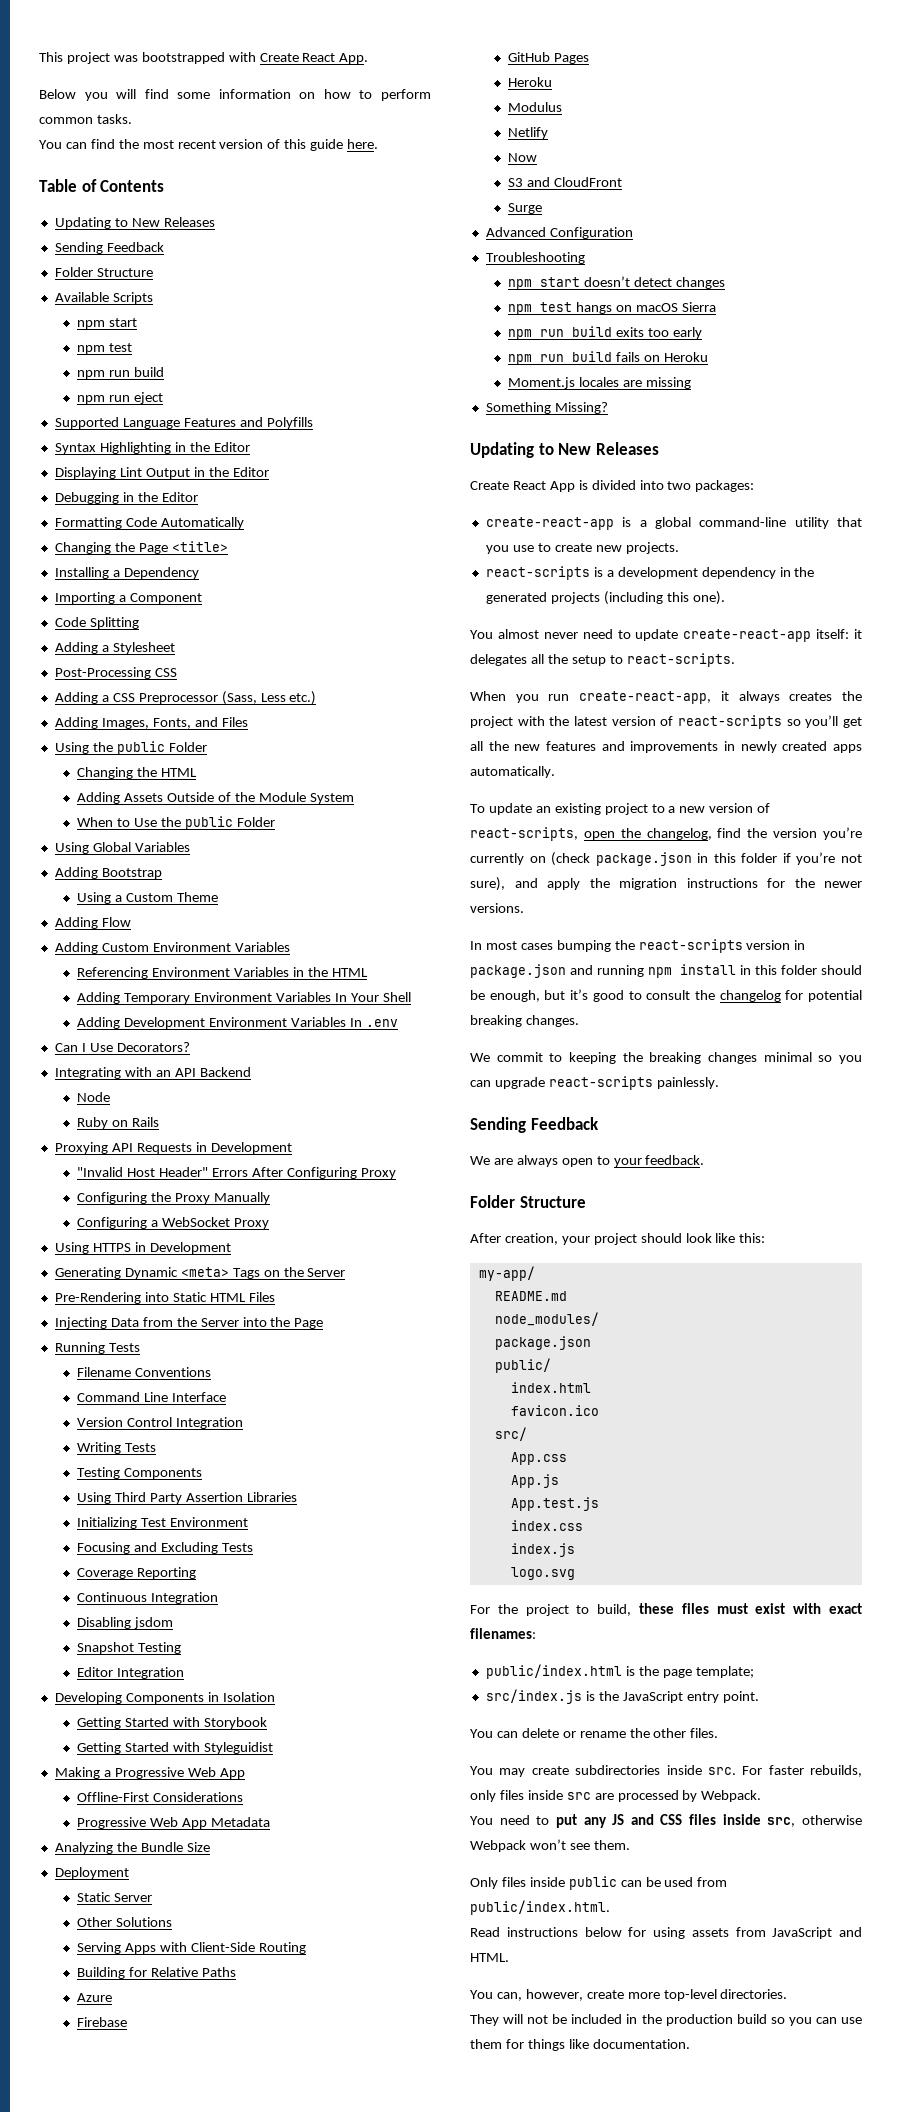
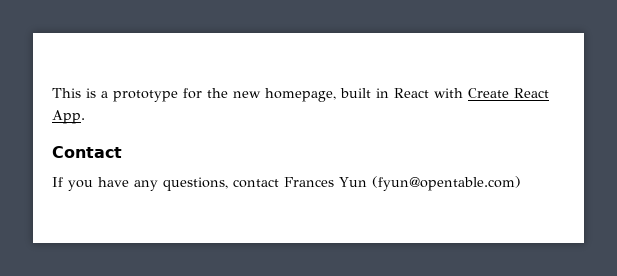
- This project was bootstrapped with Create React App.
- Below you will find some information on how to perform common tasks.
- You can find the most recent version of this guide here.
- Table of Contents
- Updating to New Releases
- Sending Feedback
- Folder Structure
- Available Scripts
- npm start
- npm test
- npm run build
- npm run eject
- Supported Language Features and Polyfills
- Syntax Highlighting in the Editor
- Displaying Lint Output in the Editor
- Debugging in the Editor
- Formatting Code Automatically
- Changing the Page <title>
- Installing a Dependency
- Importing a Component
- Code Splitting
- Adding a Stylesheet
- Post-Processing CSS
- Adding a CSS Preprocessor (Sass, Less etc.)
- Adding Images, Fonts, and Files
- Using the public Folder
- Changing the HTML
- Adding Assets Outside of the Module System
- When to Use the public Folder
- Using Global Variables
- Adding Bootstrap
- Using a Custom Theme
- Adding Flow
- Adding Custom Environment Variables
- Referencing Environment Variables in the HTML
- Adding Temporary Environment Variables In Your Shell
- Adding Development Environment Variables In .env
- Can I Use Decorators?
- Integrating with an API Backend
- Node
- Ruby on Rails
- Proxying API Requests in Development
- "Invalid Host Header" Errors After Configuring Proxy
- Configuring the Proxy Manually
- Configuring a WebSocket Proxy
- Using HTTPS in Development
- Generating Dynamic <meta> Tags on the Server
- Pre-Rendering into Static HTML Files
- Injecting Data from the Server into the Page
- Running Tests
- Filename Conventions
- Command Line Interface
- Version Control Integration
- Writing Tests
- Testing Components
- Using Third Party Assertion Libraries
- Initializing Test Environment
- Focusing and Excluding Tests
- Coverage Reporting
- Continuous Integration
- Disabling jsdom
- Snapshot Testing
- Editor Integration
- Developing Components in Isolation
- Getting Started with Storybook
- Getting Started with Styleguidist
- Making a Progressive Web App
- Offline-First Considerations
- Progressive Web App Metadata
- Analyzing the Bundle Size
- Deployment
- Static Server
- Other Solutions
- Serving Apps with Client-Side Routing
- Building for Relative Paths
- Azure
- Firebase
- GitHub Pages
- Heroku
- Modulus
- Netlify
- Now
- S3 and CloudFront
- Surge
- Advanced Configuration
- Troubleshooting
- npm start doesn’t detect changes
- npm test hangs on macOS Sierra
- npm run build exits too early
- npm run build fails on Heroku
- Moment.js locales are missing
- Something Missing?
- Updating to New Releases
- Create React App is divided into two packages:
- create-react-app is a global command-line utility that you use to create new projects.
- react-scripts is a development dependency in the generated projects (including this one).
- You almost never need to update create-react-app itself: it delegates all the setup to react-scripts.
- When you run create-react-app, it always creates the project with the latest version of react-scripts so you’ll get all the new features and improvements in newly created apps automatically.
- To update an existing project to a new version of react-scripts, open the changelog, find the version you’re currently on (check package.json in this folder if you’re not sure), and apply the migration instructions for the newer versions.
- In most cases bumping the react-scripts version in package.json and running npm install in this folder should be enough, but it’s good to consult the changelog for potential breaking changes.
- We commit to keeping the breaking changes minimal so you can upgrade react-scripts painlessly.
- Sending Feedback
- We are always open to your feedback.
- Folder Structure
- After creation, your project should look like this:
- my-app/
- README.md
- node_modules/
- package.json
- public/
- index.html
- favicon.ico
- src/
- App.css
- App.js
- App.test.js
- index.css
- index.js
- logo.svg
- For the project to build, these files must exist with exact filenames:
- public/index.html is the page template;
- src/index.js is the JavaScript entry point.
- You can delete or rename the other files.
- You may create subdirectories inside src. For faster rebuilds, only files inside src are processed by Webpack.
- You need to put any JS and CSS files inside src, otherwise Webpack won’t see them.
- Only files inside public can be used from public/index.html.
- Read instructions below for using assets from JavaScript and HTML.
- You can, however, create more top-level directories.
- They will not be included in the production build so you can use them for things like documentation.
+ This is a prototype for the new homepage, built in React with Create React App.
+ Contact
+ If you have any questions, contact Frances Yun (fyun@opentable.com)

